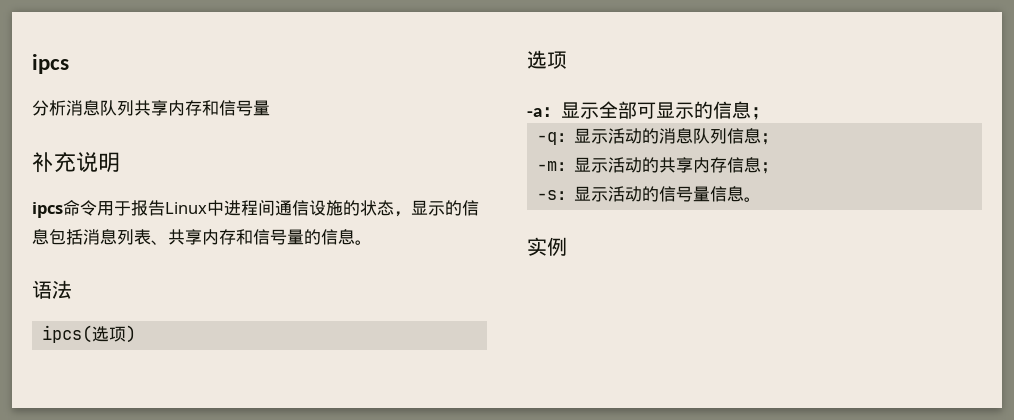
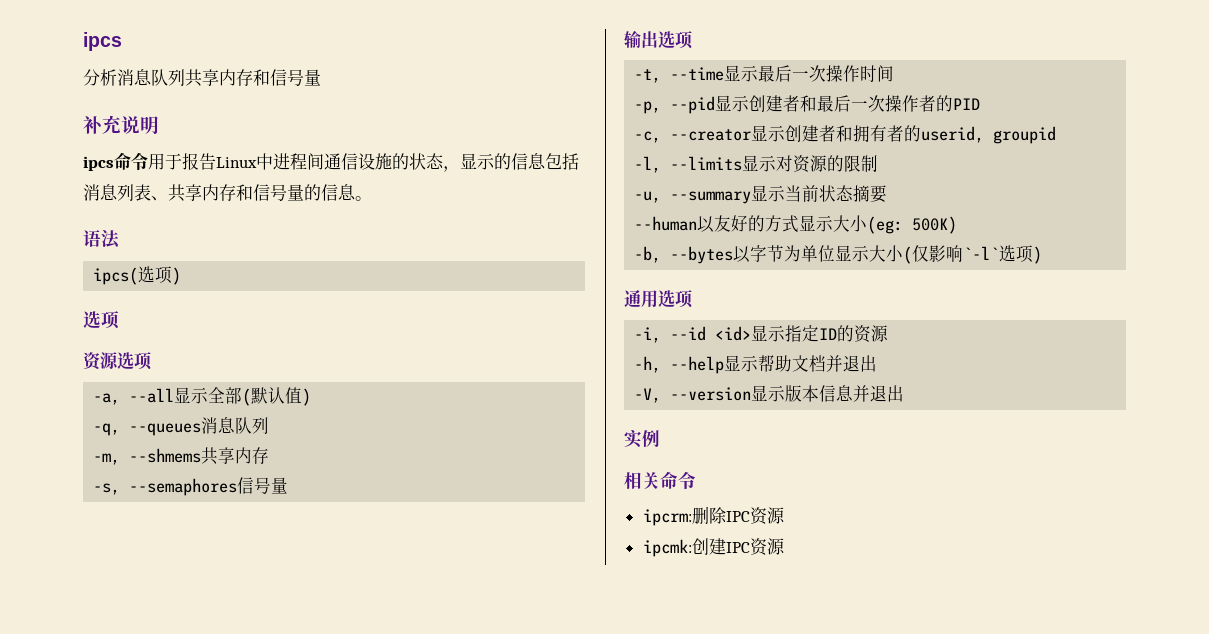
- -a：显示全部可显示的信息；
- -q：显示活动的消息队列信息；
- -m：显示活动的共享内存信息；
- -s：显示活动的信号量信息。
+ 资源选项
+ -a, --all显示全部(默认值)
+ -q, --queues消息队列
+ -m, --shmems共享内存
+ -s, --semaphores信号量
+ 输出选项
+ -t, --time显示最后一次操作时间
+ -p, --pid显示创建者和最后一次操作者的PID
+ -c, --creator显示创建者和拥有者的userid, groupid
+ -l, --limits显示对资源的限制
+ -u, --summary显示当前状态摘要
+ --human以友好的方式显示大小(eg: 500K)
+ -b, --bytes以字节为单位显示大小(仅影响`-l`选项)
+ 通用选项
+ -i, --id <id>显示指定ID的资源
+ -h, --help显示帮助文档并退出
+ -V, --version显示版本信息并退出
  实例
+ 相关命令
+ ipcrm:删除IPC资源
+ ipcmk:创建IPC资源

